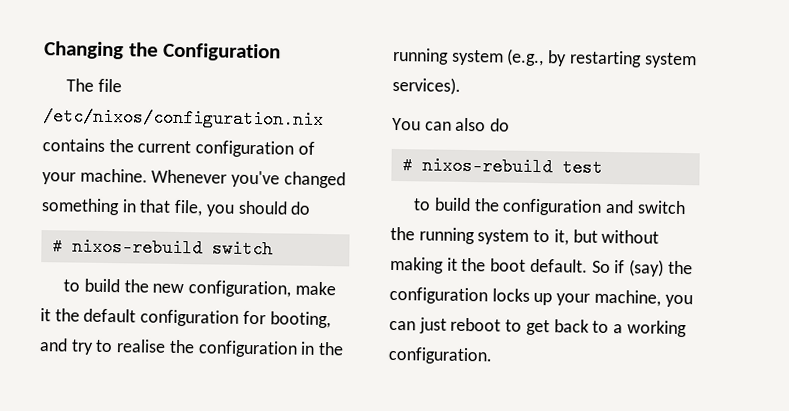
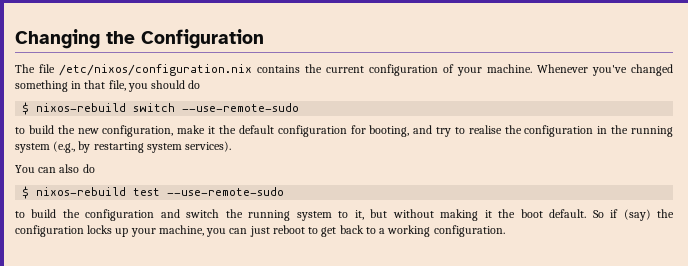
- # nixos-rebuild switch
+ $ nixos-rebuild switch --use-remote-sudo
- # nixos-rebuild test
+ $ nixos-rebuild test --use-remote-sudo

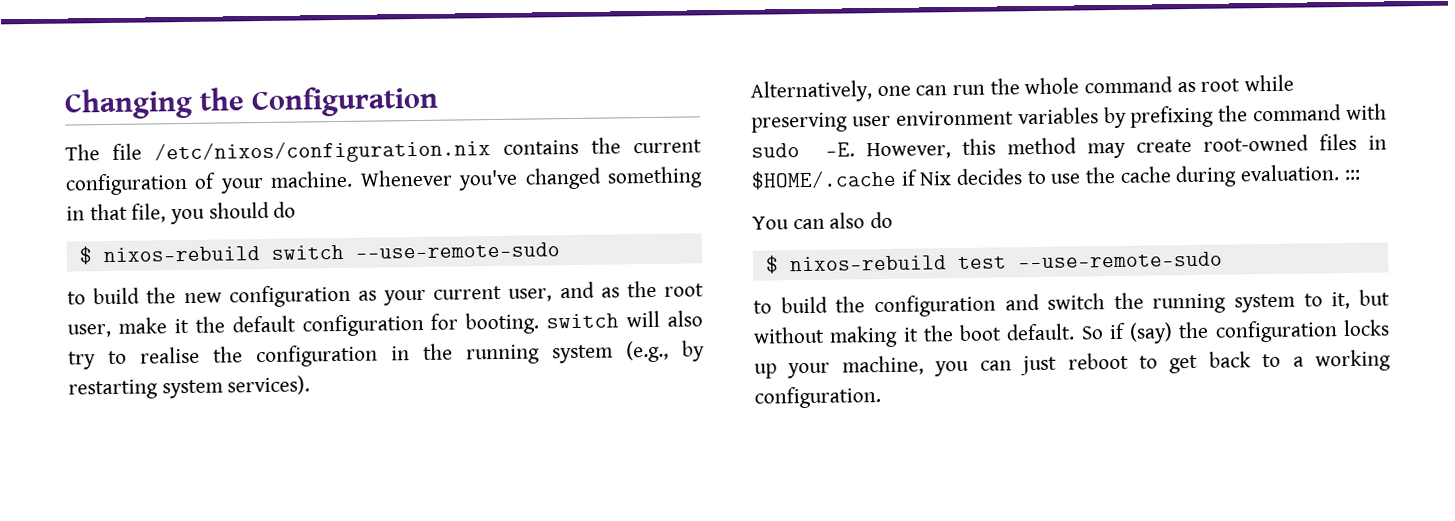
- to build the new configuration, make it the default configuration for booting, and try to realise the configuration in the running system (e.g., by restarting system services).
+ to build the new configuration as your current user, and as the root user, make it the default configuration for booting. switch will also try to realise the configuration in the running system (e.g., by restarting system services).
+ Alternatively, one can run the whole command as root while preserving user environment variables by prefixing the command with sudo -E. However, this method may create root-owned files in $HOME/.cache if Nix decides to use the cache during evaluation. :::

